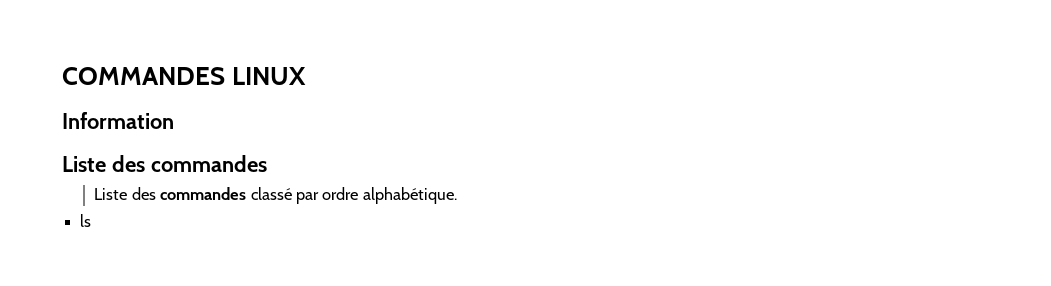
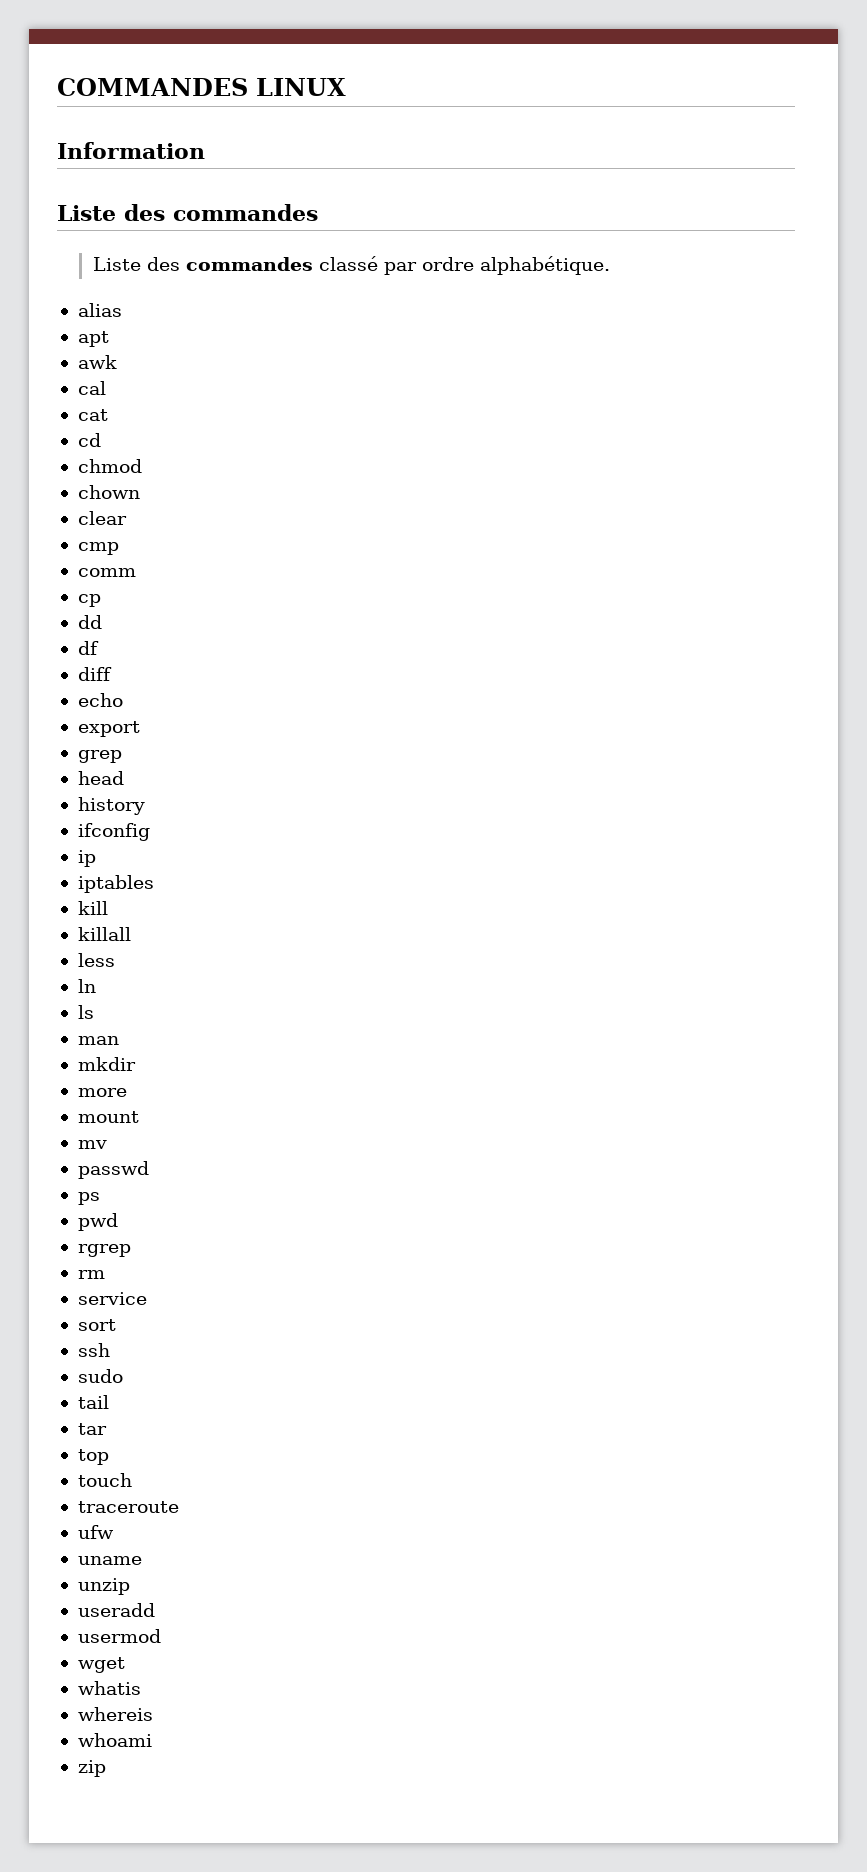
+ alias
+ apt
+ awk
+ cal
+ cat
+ cd
+ chmod
+ chown
+ clear
+ cmp
+ comm
+ cp
+ dd
+ df
+ diff
+ echo
+ export
+ grep
+ head
+ history
+ ifconfig
+ ip
+ iptables
+ kill
+ killall
+ less
+ ln
  ls
+ man
+ mkdir
+ more
+ mount
+ mv
+ passwd
+ ps
+ pwd
+ rgrep
+ rm
+ service
+ sort
+ ssh
+ sudo
+ tail
+ tar
+ top
+ touch
+ traceroute
+ ufw
+ uname
+ unzip
+ useradd
+ usermod
+ wget
+ whatis
+ whereis
+ whoami
+ zip

